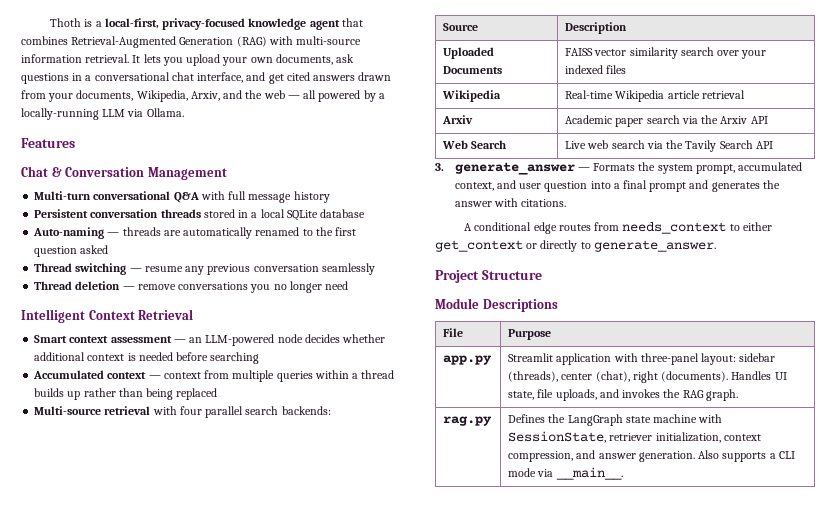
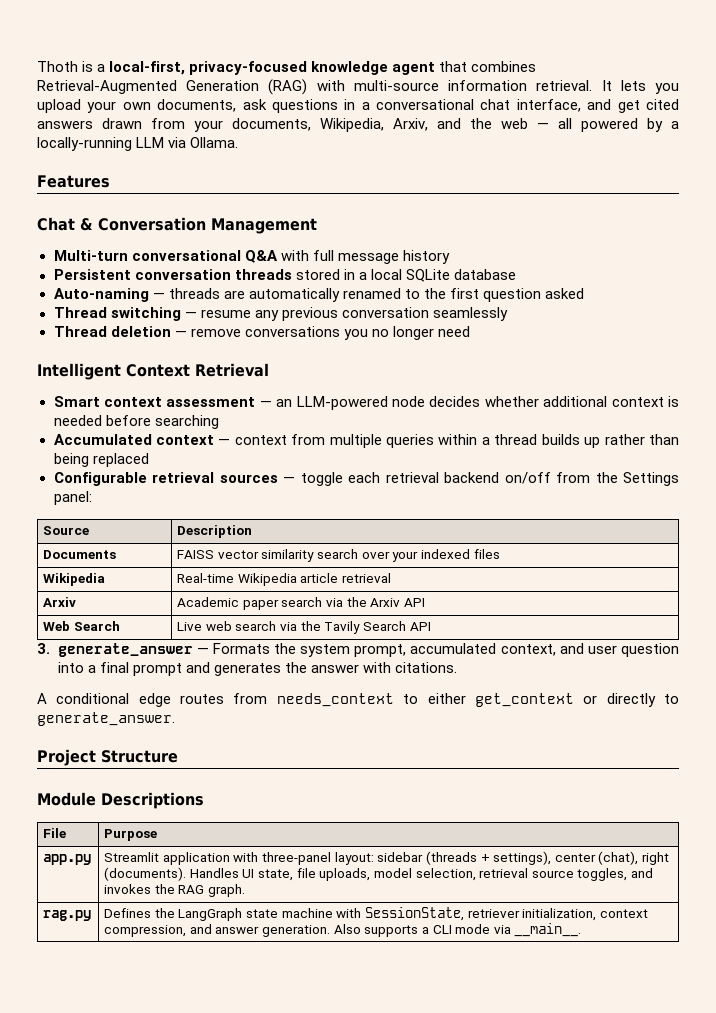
- Multi-source retrieval with four parallel search backends:
+ Configurable retrieval sources — toggle each retrieval backend on/off from the Settings panel:
- Uploaded Documents | FAISS vector similarity search over your indexed files
+ Documents | FAISS vector similarity search over your indexed files
- app.py | Streamlit application with three-panel layout: sidebar (threads), center (chat), right (documents). Handles UI state, file uploads, and invokes the RAG graph.
+ app.py | Streamlit application with three-panel layout: sidebar (threads + settings), center (chat), right (documents). Handles UI state, file uploads, model selection, retrieval source toggles, and invokes the RAG graph.

